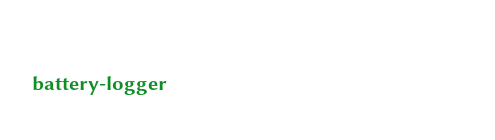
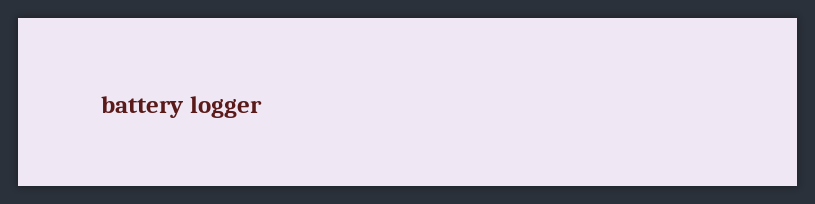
- battery-logger
+ battery logger

